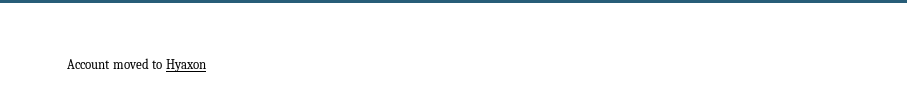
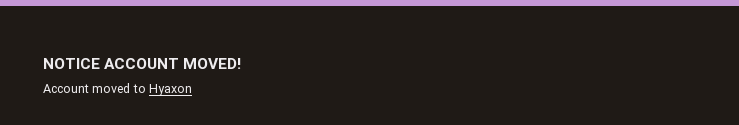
+ NOTICE ACCOUNT MOVED!

